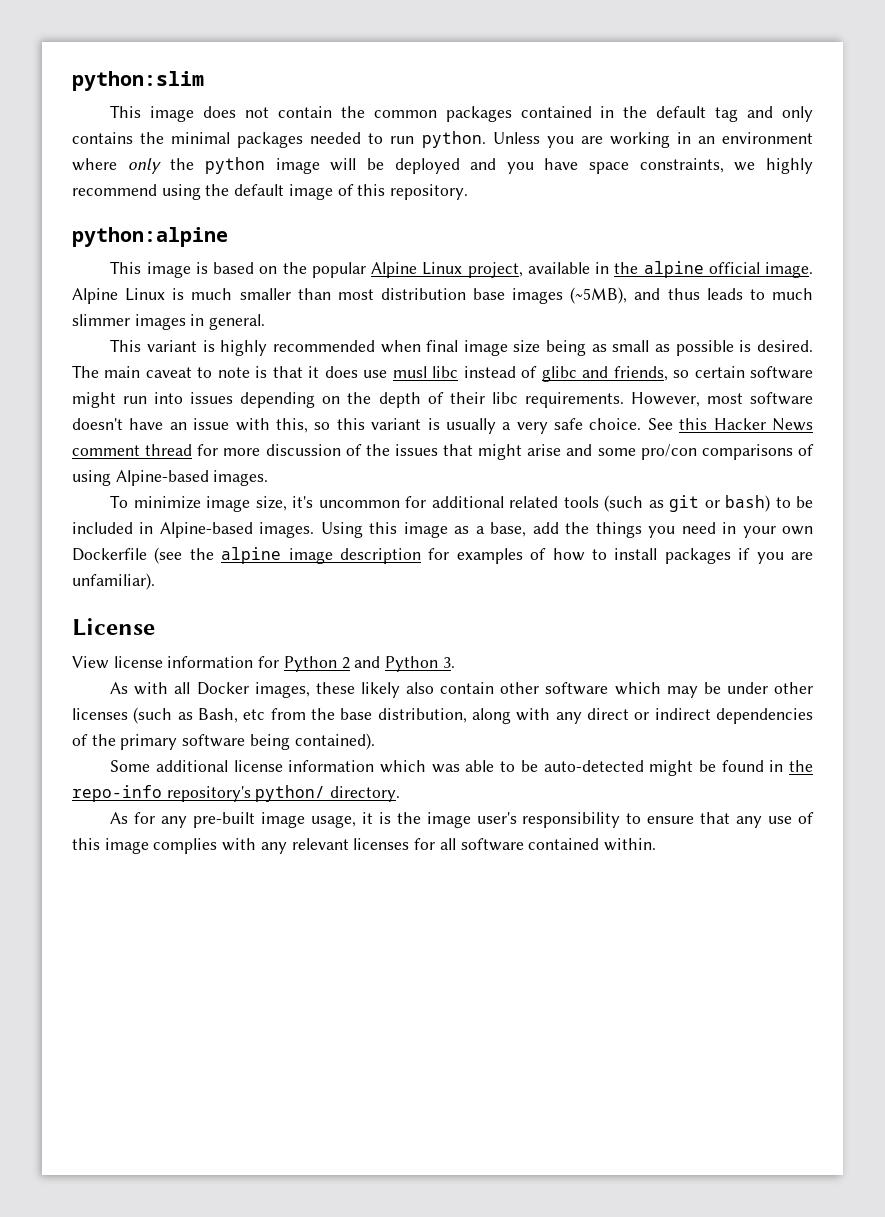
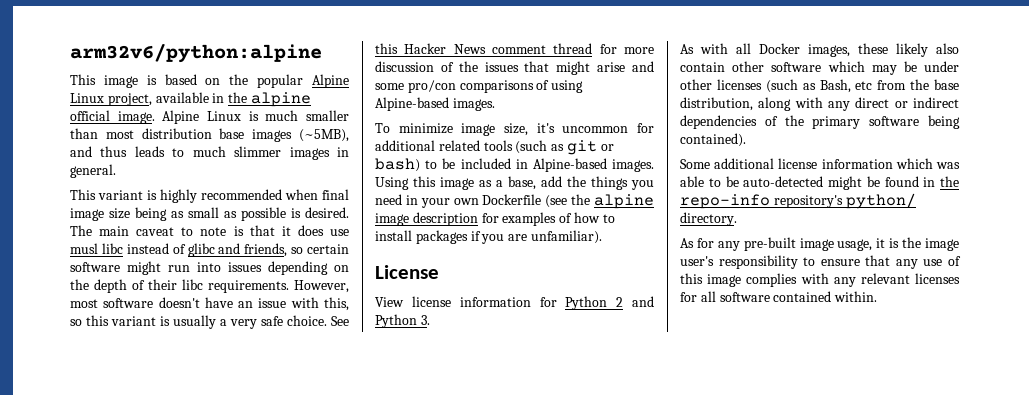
- python:slim
- This image does not contain the common packages contained in the default tag and only contains the minimal packages needed to run python. Unless you are working in an environment where only the python image will be deployed and you have space constraints, we highly recommend using the default image of this repository.
- python:alpine
+ arm32v6/python:alpine

